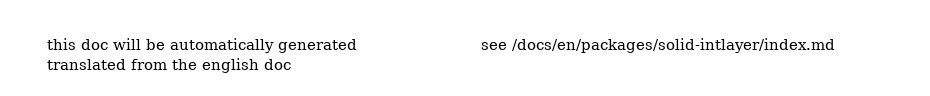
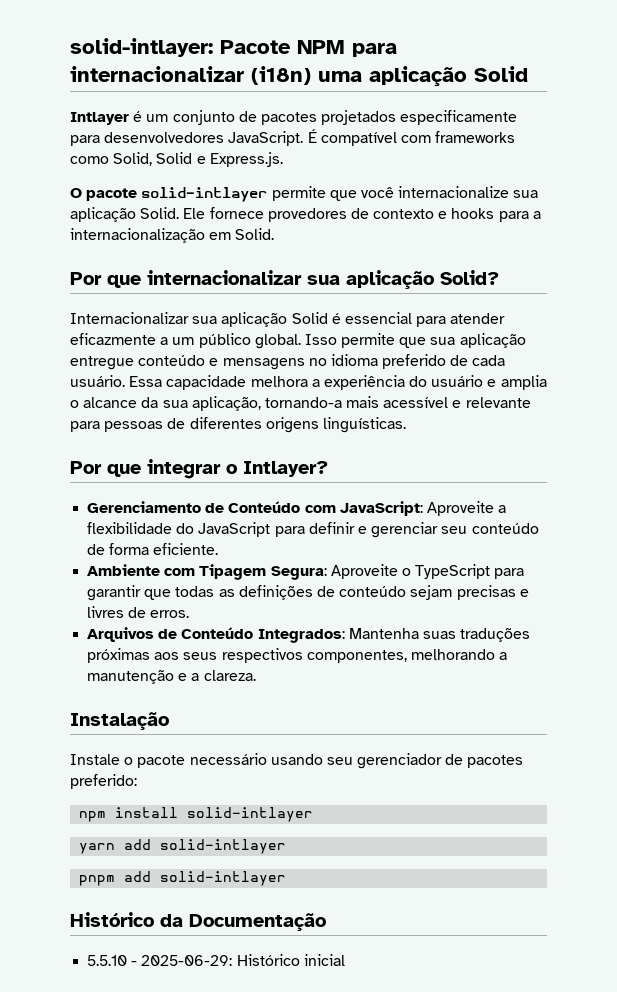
- this doc will be automatically generated translated from the english doc
- see /docs/en/packages/solid-intlayer/index.md
+ solid-intlayer: Pacote NPM para internacionalizar (i18n) uma aplicação Solid
+ Intlayer é um conjunto de pacotes projetados especificamente para desenvolvedores JavaScript. É compatível com frameworks como Solid, Solid e Express.js.
+ O pacote solid-intlayer permite que você internacionalize sua aplicação Solid. Ele fornece provedores de contexto e hooks para a internacionalização em Solid.
+ Por que internacionalizar sua aplicação Solid?
+ Internacionalizar sua aplicação Solid é essencial para atender eficazmente a um público global. Isso permite que sua aplicação entregue conteúdo e mensagens no idioma preferido de cada usuário. Essa capacidade melhora a experiência do usuário e amplia o alcance da sua aplicação, tornando-a mais acessível e relevante para pessoas de diferentes origens linguísticas.
+ Por que integrar o Intlayer?
+ Gerenciamento de Conteúdo com JavaScript: Aproveite a flexibilidade do JavaScript para definir e gerenciar seu conteúdo de forma eficiente.
+ Ambiente com Tipagem Segura: Aproveite o TypeScript para garantir que todas as definições de conteúdo sejam precisas e livres de erros.
+ Arquivos de Conteúdo Integrados: Mantenha suas traduções próximas aos seus respectivos componentes, melhorando a manutenção e a clareza.
+ Instalação
+ Instale o pacote necessário usando seu gerenciador de pacotes preferido:
+ npm install solid-intlayer
+ yarn add solid-intlayer
+ pnpm add solid-intlayer
+ Histórico da Documentação
+ 5.5.10 - 2025-06-29: Histórico inicial

